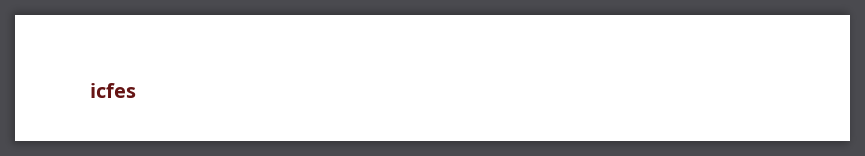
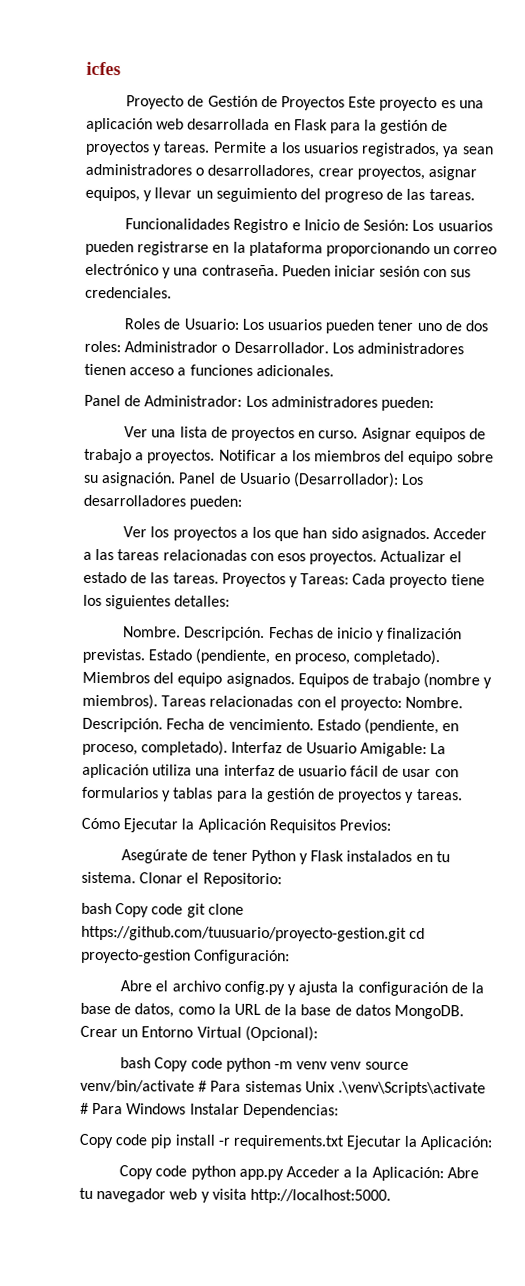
+ Proyecto de Gestión de Proyectos Este proyecto es una aplicación web desarrollada en Flask para la gestión de proyectos y tareas. Permite a los usuarios registrados, ya sean administradores o desarrolladores, crear proyectos, asignar equipos, y llevar un seguimiento del progreso de las tareas.
+ Funcionalidades Registro e Inicio de Sesión: Los usuarios pueden registrarse en la plataforma proporcionando un correo electrónico y una contraseña. Pueden iniciar sesión con sus credenciales.
+ Roles de Usuario: Los usuarios pueden tener uno de dos roles: Administrador o Desarrollador. Los administradores tienen acceso a funciones adicionales.
+ Panel de Administrador: Los administradores pueden:
+ Ver una lista de proyectos en curso. Asignar equipos de trabajo a proyectos. Notificar a los miembros del equipo sobre su asignación. Panel de Usuario (Desarrollador): Los desarrolladores pueden:
+ Ver los proyectos a los que han sido asignados. Acceder a las tareas relacionadas con esos proyectos. Actualizar el estado de las tareas. Proyectos y Tareas: Cada proyecto tiene los siguientes detalles:
+ Nombre. Descripción. Fechas de inicio y finalización previstas. Estado (pendiente, en proceso, completado). Miembros del equipo asignados. Equipos de trabajo (nombre y miembros). Tareas relacionadas con el proyecto: Nombre. Descripción. Fecha de vencimiento. Estado (pendiente, en proceso, completado). Interfaz de Usuario Amigable: La aplicación utiliza una interfaz de usuario fácil de usar con formularios y tablas para la gestión de proyectos y tareas.
+ Cómo Ejecutar la Aplicación Requisitos Previos:
+ Asegúrate de tener Python y Flask instalados en tu sistema. Clonar el Repositorio:
+ bash Copy code git clone https://github.com/tuusuario/proyecto-gestion.git cd proyecto-gestion Configuración:
+ Abre el archivo config.py y ajusta la configuración de la base de datos, como la URL de la base de datos MongoDB. Crear un Entorno Virtual (Opcional):
+ bash Copy code python -m venv venv source venv/bin/activate # Para sistemas Unix .\venv\Scripts\activate # Para Windows Instalar Dependencias:
+ Copy code pip install -r requirements.txt Ejecutar la Aplicación:
+ Copy code python app.py Acceder a la Aplicación: Abre tu navegador web y visita http://localhost:5000.

